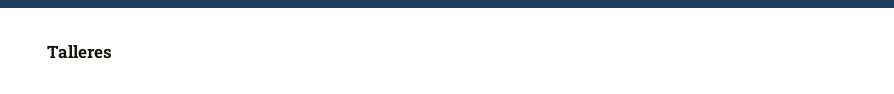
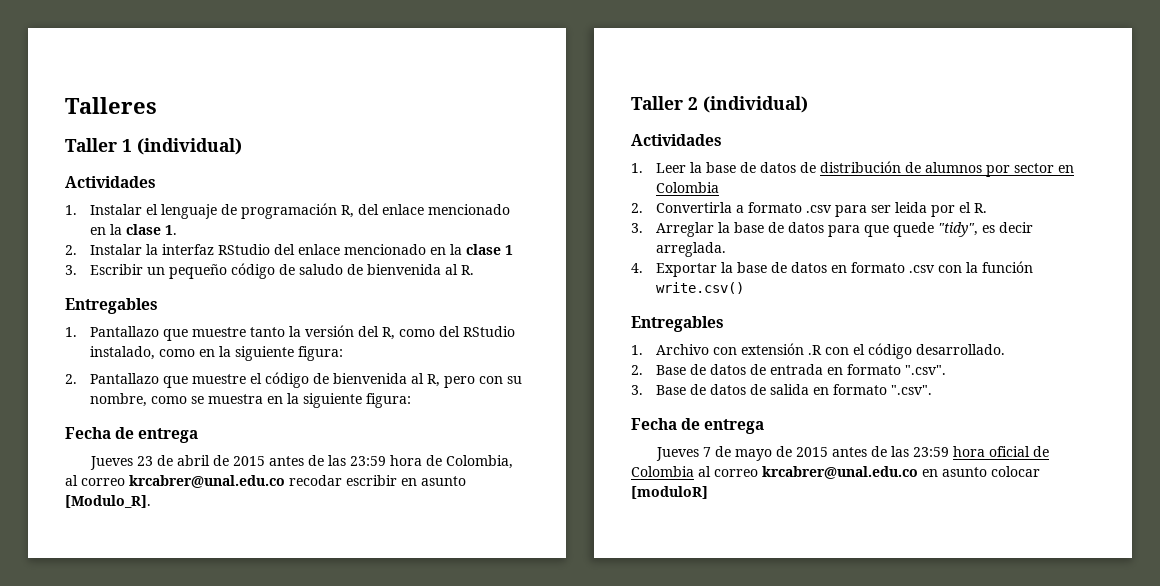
+ Taller 1 (individual)
+ Actividades
+ 1. Instalar el lenguaje de programación R, del enlace mencionado en la clase 1.
+ 2. Instalar la interfaz RStudio del enlace mencionado en la clase 1
+ 3. Escribir un pequeño código de saludo de bienvenida al R.
+ Entregables
+ 1. Pantallazo que muestre tanto la versión del R, como del RStudio instalado, como en la siguiente figura:
+ 2. Pantallazo que muestre el código de bienvenida al R, pero con su nombre, como se muestra en la siguiente figura:
+ Fecha de entrega
+ Jueves 23 de abril de 2015 antes de las 23:59 hora de Colombia, al correo krcabrer@unal.edu.co recodar escribir en asunto [Modulo_R].
+ Taller 2 (individual)
+ Actividades
+ 1. Leer la base de datos de distribución de alumnos por sector en Colombia
+ 2. Convertirla a formato .csv para ser leida por el R.
+ 3. Arreglar la base de datos para que quede "tidy", es decir arreglada.
+ 4. Exportar la base de datos en formato .csv con la función write.csv()
+ Entregables
+ 1. Archivo con extensión .R con el código desarrollado.
+ 2. Base de datos de entrada en formato ".csv".
+ 3. Base de datos de salida en formato ".csv".
+ Fecha de entrega
+ Jueves 7 de mayo de 2015 antes de las 23:59 hora oficial de Colombia al correo krcabrer@unal.edu.co en asunto colocar [moduloR]

